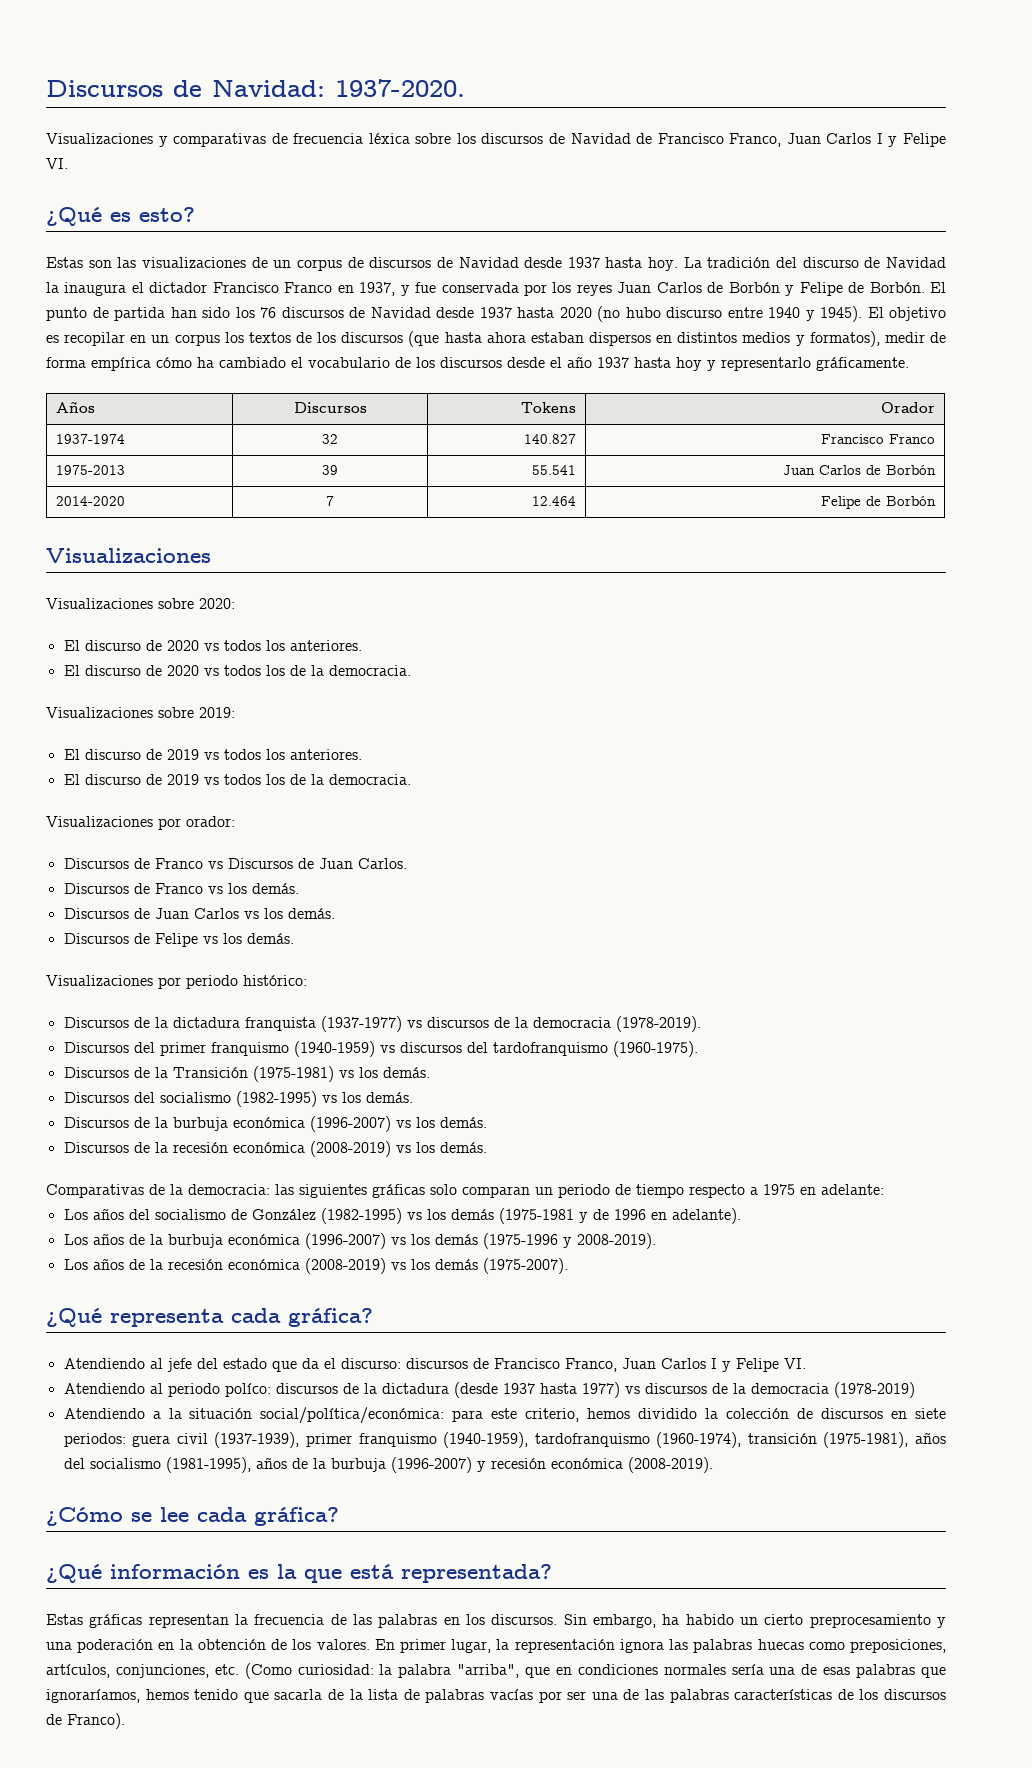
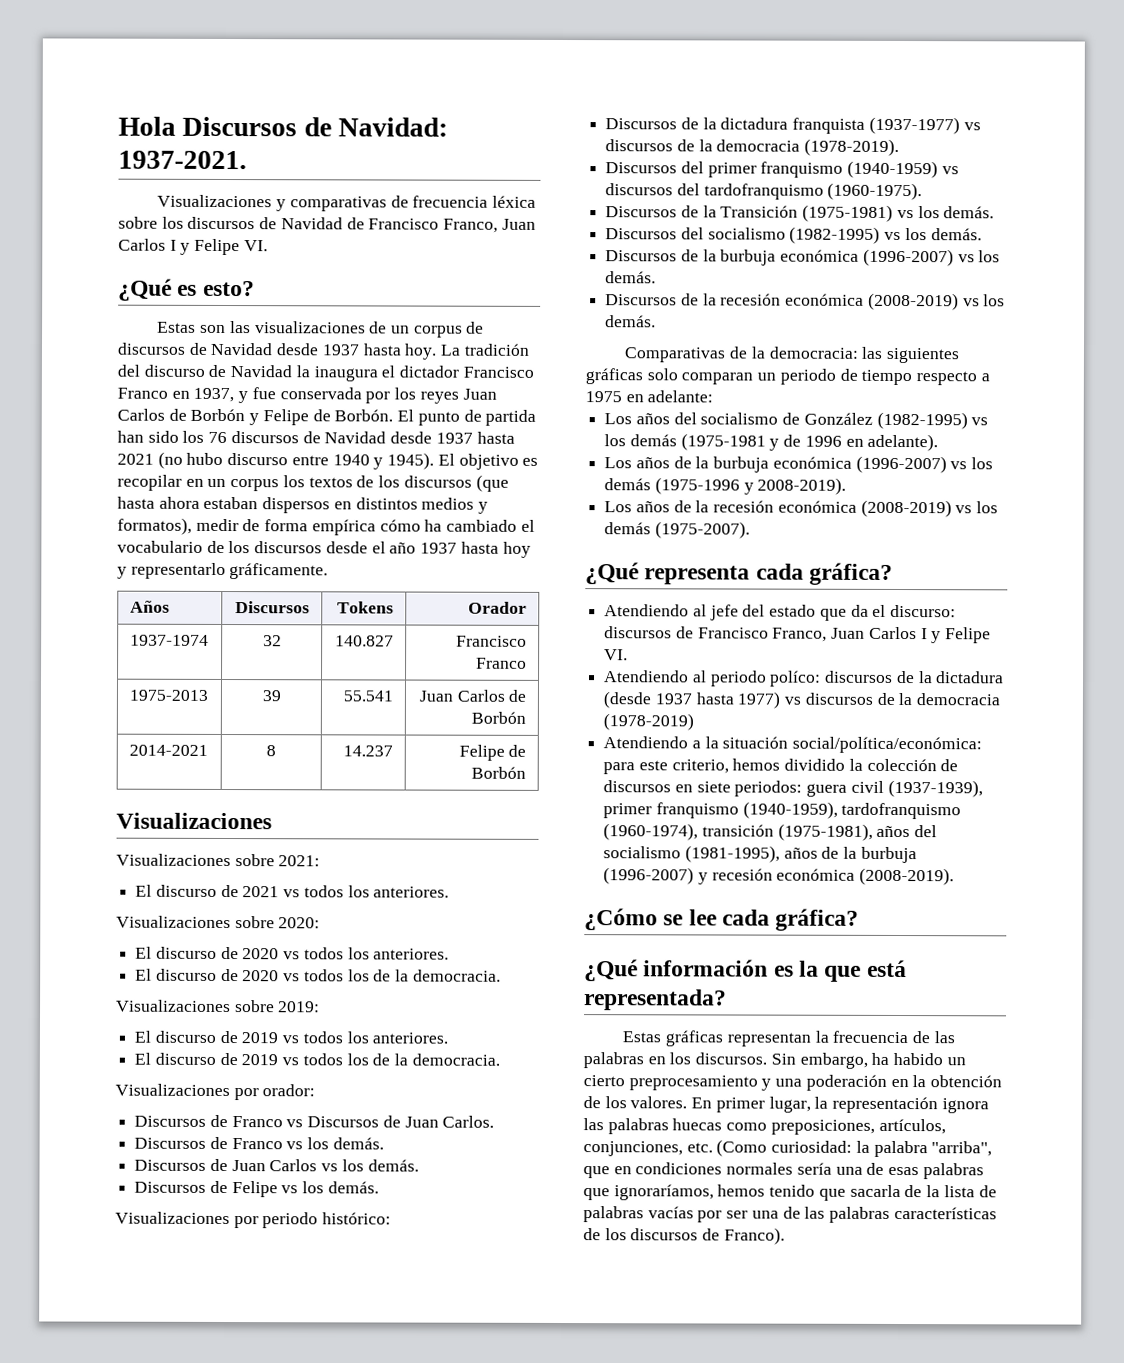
- Discursos de Navidad: 1937-2020.
+ Hola Discursos de Navidad: 1937-2021.
- El punto de partida han sido los 76 discursos de Navidad desde 1937 hasta 2020 (no hubo discurso entre 1940 y 1945).
+ El punto de partida han sido los 76 discursos de Navidad desde 1937 hasta 2021 (no hubo discurso entre 1940 y 1945).
- 2014-2020 | 7 | 12.464 | Felipe de Borbón
+ 2014-2021 | 8 | 14.237 | Felipe de Borbón
+ Visualizaciones sobre 2021:
+ El discurso de 2021 vs todos los anteriores.

